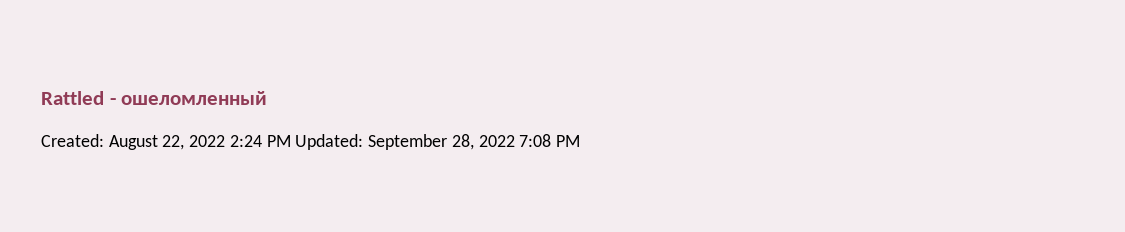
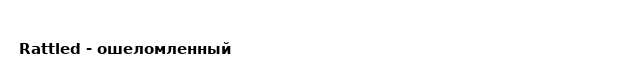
- Created: August 22, 2022 2:24 PM Updated: September 28, 2022 7:08 PM

